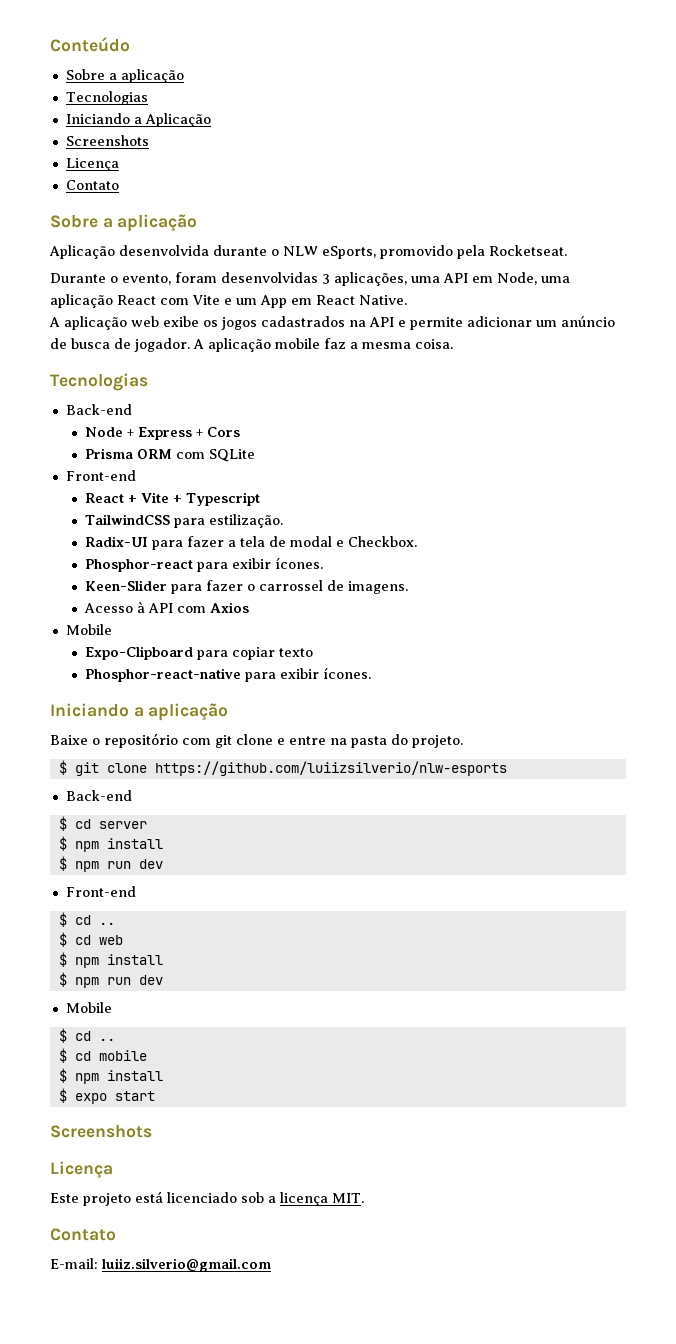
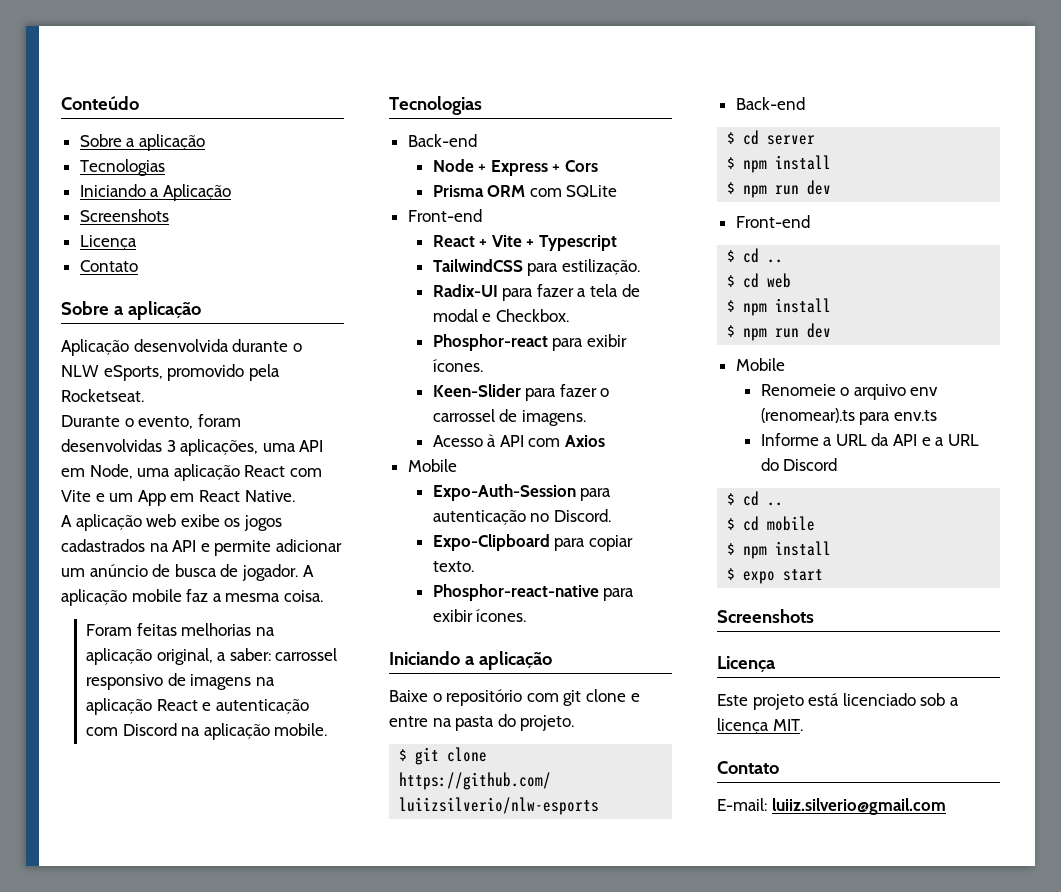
+ Foram feitas melhorias na aplicação original, a saber: carrossel responsivo de imagens na aplicação React e autenticação com Discord na aplicação mobile.
+ Expo-Auth-Session para autenticação no Discord.
- Expo-Clipboard para copiar texto
+ Expo-Clipboard para copiar texto.
+ Renomeie o arquivo env (renomear).ts para env.ts
+ Informe a URL da API e a URL do Discord

